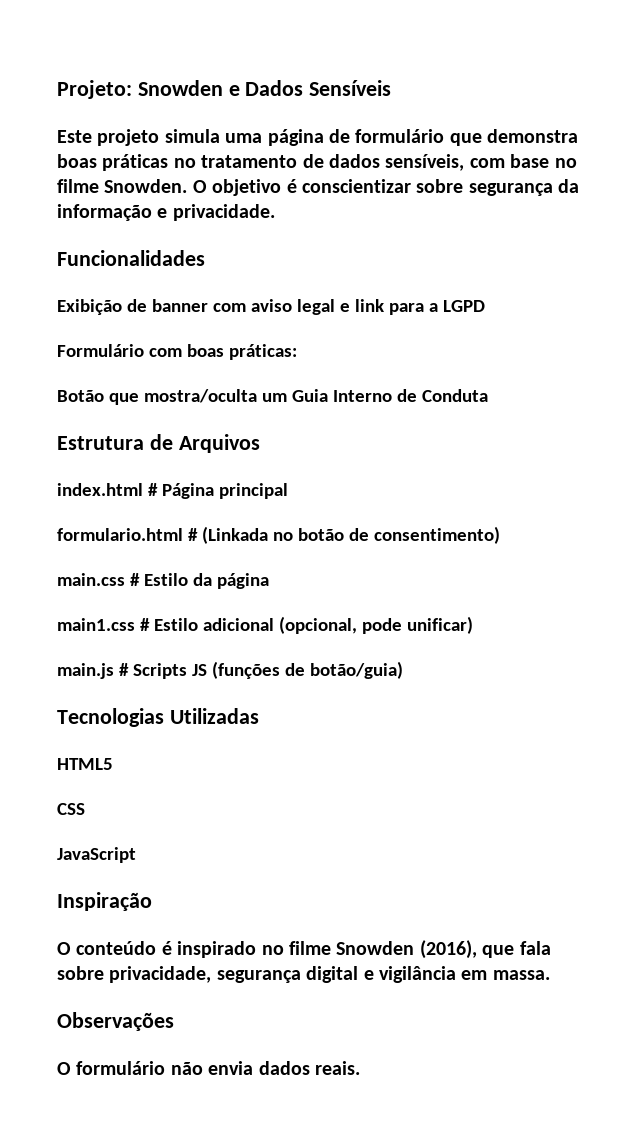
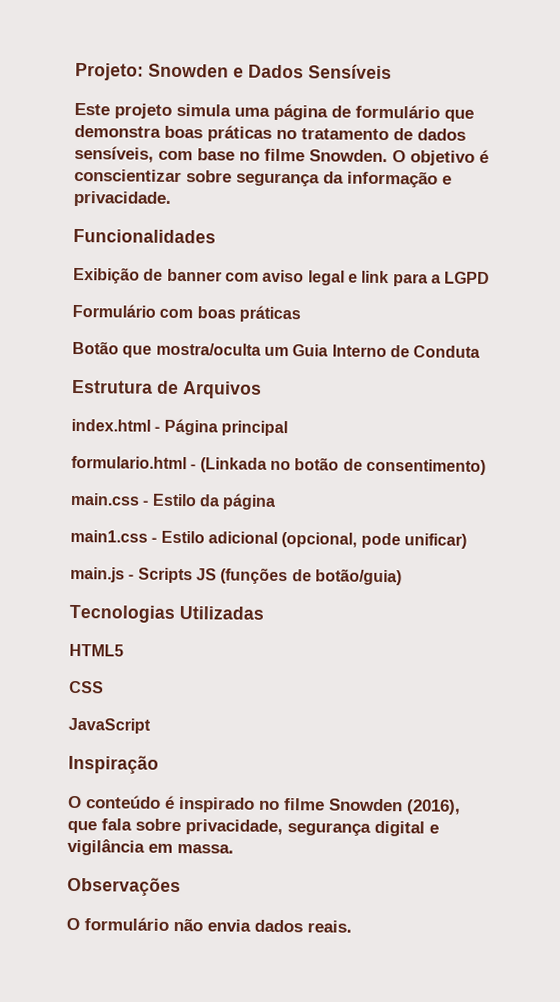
- Formulário com boas práticas:
+ Formulário com boas práticas
- index.html # Página principal
+ index.html - Página principal
- formulario.html # (Linkada no botão de consentimento)
+ formulario.html - (Linkada no botão de consentimento)
- main.css # Estilo da página
+ main.css - Estilo da página
- main1.css # Estilo adicional (opcional, pode unificar)
+ main1.css - Estilo adicional (opcional, pode unificar)
- main.js # Scripts JS (funções de botão/guia)
+ main.js - Scripts JS (funções de botão/guia)

